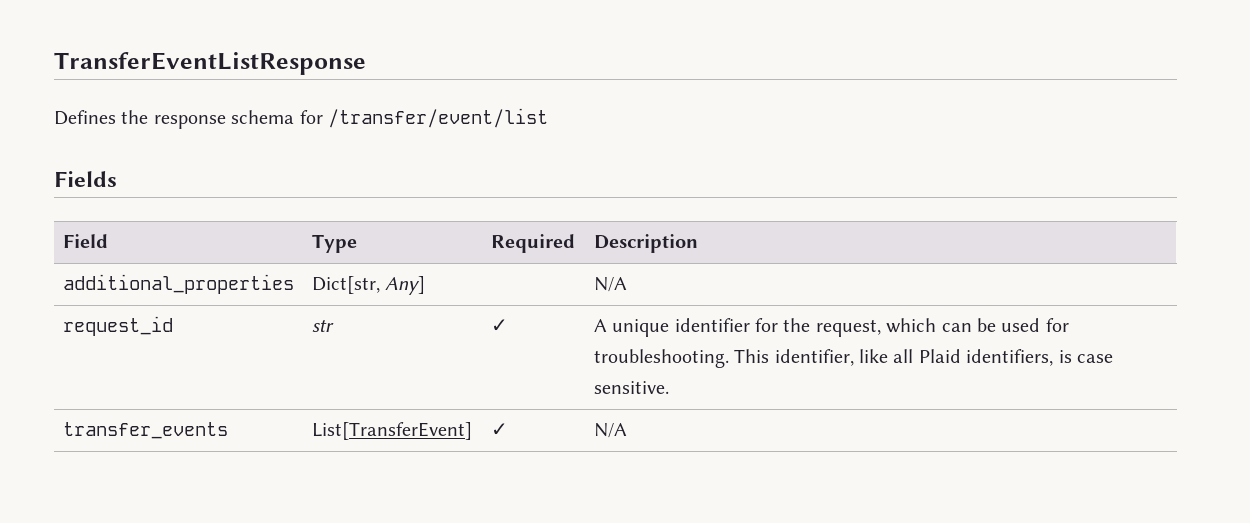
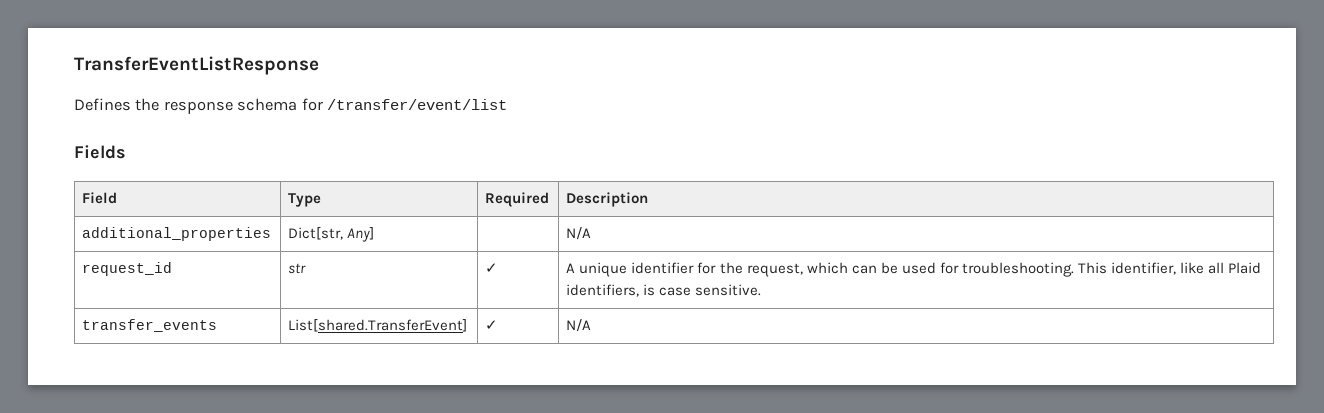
- transfer_events | List[TransferEvent] | ✓ | N/A
+ transfer_events | List[shared.TransferEvent] | ✓ | N/A

